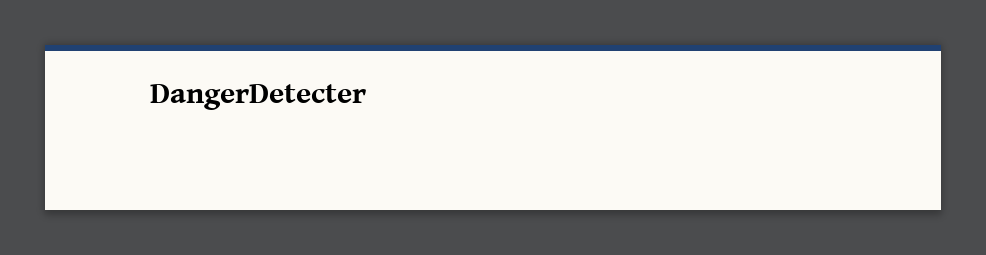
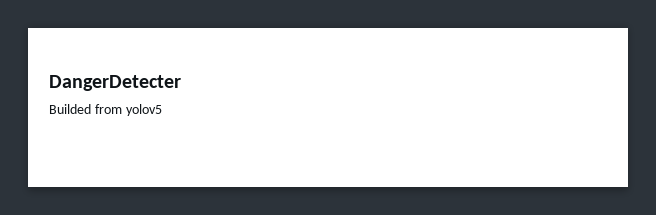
+ Builded from yolov5

